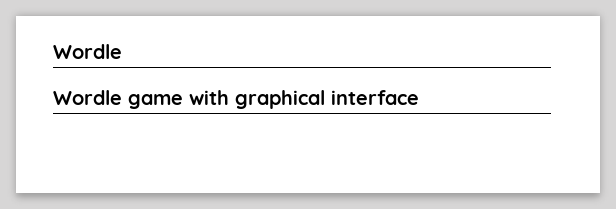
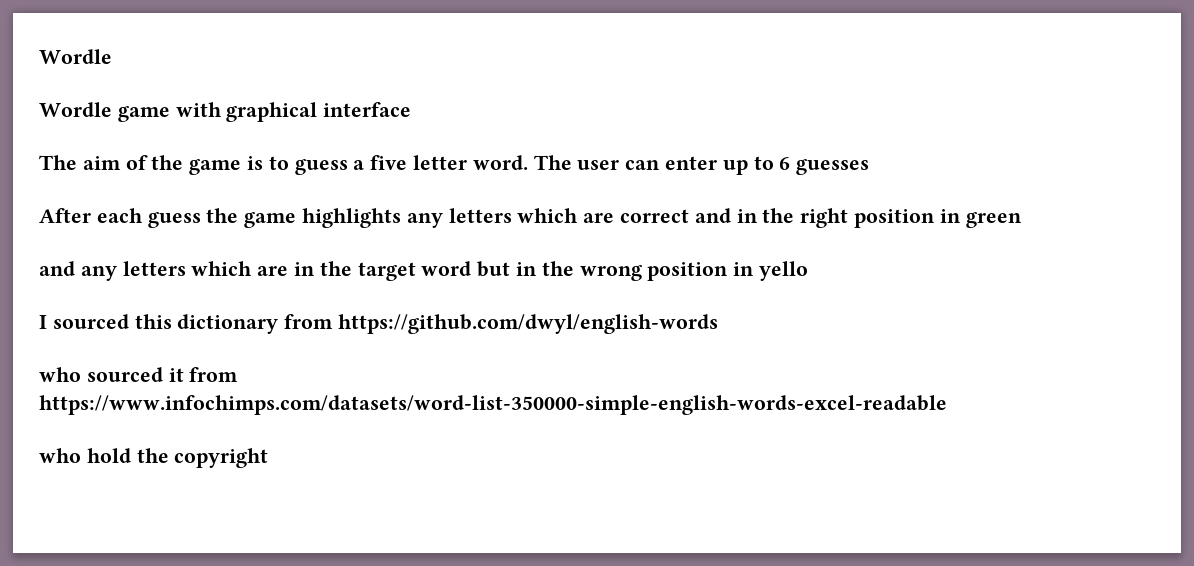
+ The aim of the game is to guess a five letter word. The user can enter up to 6 guesses
+ After each guess the game highlights any letters which are correct and in the right position in green
+ and any letters which are in the target word but in the wrong position in yello
+ I sourced this dictionary from https://github.com/dwyl/english-words
+ who sourced it from https://www.infochimps.com/datasets/word-list-350000-simple-english-words-excel-readable
+ who hold the copyright

